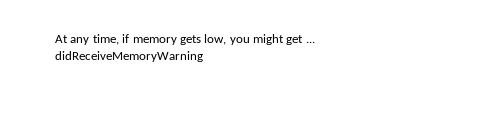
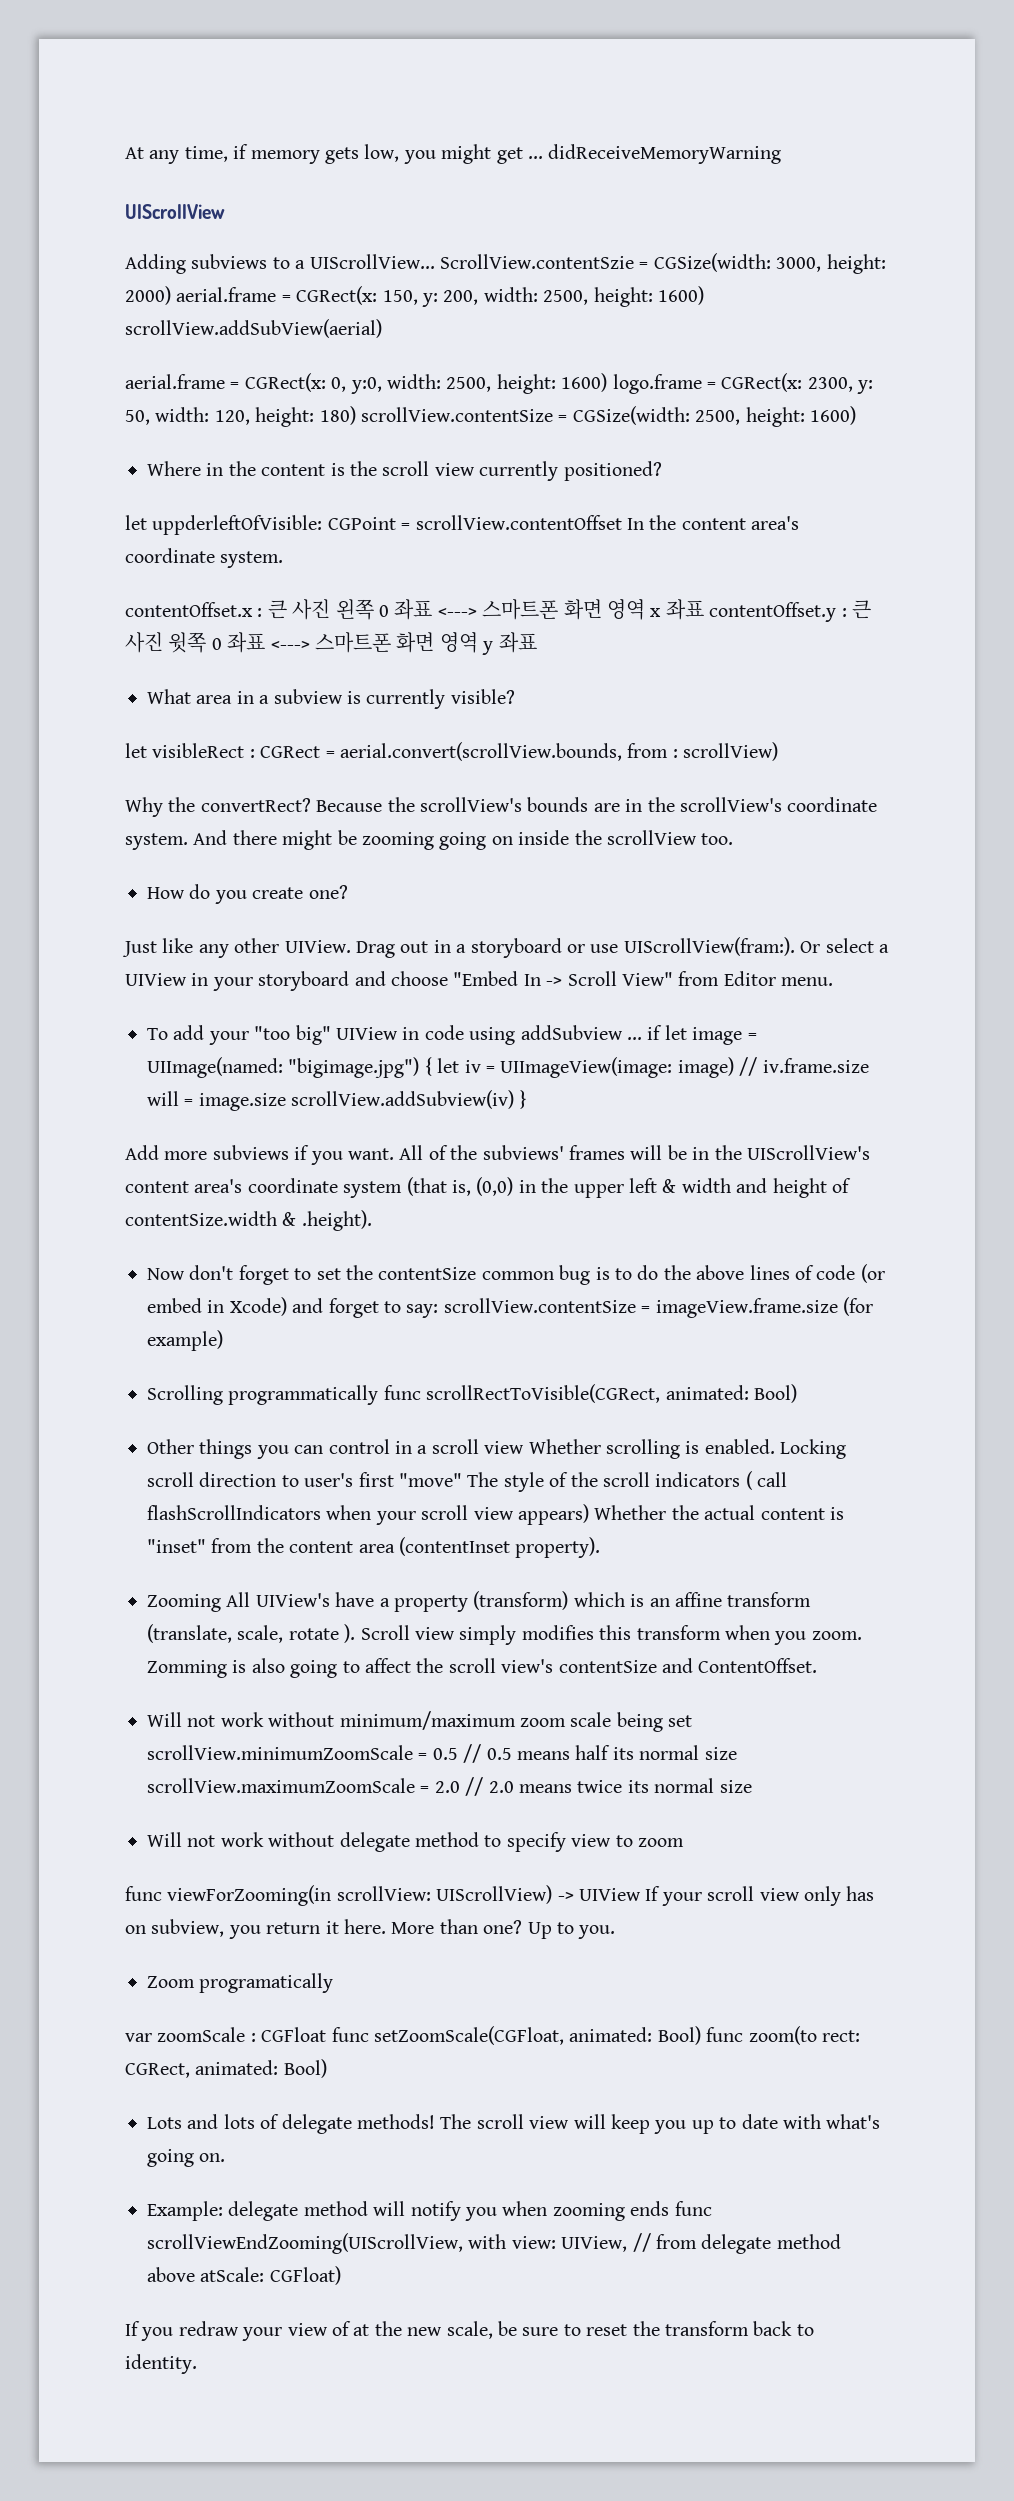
+ UIScrollView
+ Adding subviews to a UIScrollView... ScrollView.contentSzie = CGSize(width: 3000, height: 2000) aerial.frame = CGRect(x: 150, y: 200, width: 2500, height: 1600) scrollView.addSubView(aerial)
+ aerial.frame = CGRect(x: 0, y:0, width: 2500, height: 1600) logo.frame = CGRect(x: 2300, y: 50, width: 120, height: 180) scrollView.contentSize = CGSize(width: 2500, height: 1600)
+ Where in the content is the scroll view currently positioned?
+ let uppderleftOfVisible: CGPoint = scrollView.contentOffset In the content area's coordinate system.
+ contentOffset.x : 큰 사진 왼쪽 0 좌표 <---> 스마트폰 화면 영역 x 좌표 contentOffset.y : 큰 사진 윗쪽 0 좌표 <---> 스마트폰 화면 영역 y 좌표
+ What area in a subview is currently visible?
+ let visibleRect : CGRect = aerial.convert(scrollView.bounds, from : scrollView)
+ Why the convertRect? Because the scrollView's bounds are in the scrollView's coordinate system. And there might be zooming going on inside the scrollView too.
+ How do you create one?
+ Just like any other UIView. Drag out in a storyboard or use UIScrollView(fram:). Or select a UIView in your storyboard and choose "Embed In -> Scroll View" from Editor menu.
+ To add your "too big" UIView in code using addSubview ... if let image = UIImage(named: "bigimage.jpg") { let iv = UIImageView(image: image) // iv.frame.size will = image.size scrollView.addSubview(iv) }
+ Add more subviews if you want. All of the subviews' frames will be in the UIScrollView's content area's coordinate system (that is, (0,0) in the upper left & width and height of contentSize.width & .height).
+ Now don't forget to set the contentSize common bug is to do the above lines of code (or embed in Xcode) and forget to say: scrollView.contentSize = imageView.frame.size (for example)
+ Scrolling programmatically func scrollRectToVisible(CGRect, animated: Bool)
+ Other things you can control in a scroll view Whether scrolling is enabled. Locking scroll direction to user's first "move" The style of the scroll indicators ( call flashScrollIndicators when your scroll view appears) Whether the actual content is "inset" from the content area (contentInset property).
+ Zooming All UIView's have a property (transform) which is an affine transform (translate, scale, rotate ). Scroll view simply modifies this transform when you zoom. Zomming is also going to affect the scroll view's contentSize and ContentOffset.
+ Will not work without minimum/maximum zoom scale being set scrollView.minimumZoomScale = 0.5 // 0.5 means half its normal size scrollView.maximumZoomScale = 2.0 // 2.0 means twice its normal size
+ Will not work without delegate method to specify view to zoom
+ func viewForZooming(in scrollView: UIScrollView) -> UIView If your scroll view only has on subview, you return it here. More than one? Up to you.
+ Zoom programatically
+ var zoomScale : CGFloat func setZoomScale(CGFloat, animated: Bool) func zoom(to rect: CGRect, animated: Bool)
+ Lots and lots of delegate methods! The scroll view will keep you up to date with what's going on.
+ Example: delegate method will notify you when zooming ends func scrollViewEndZooming(UIScrollView, with view: UIView, // from delegate method above atScale: CGFloat)
+ If you redraw your view of at the new scale, be sure to reset the transform back to identity.

